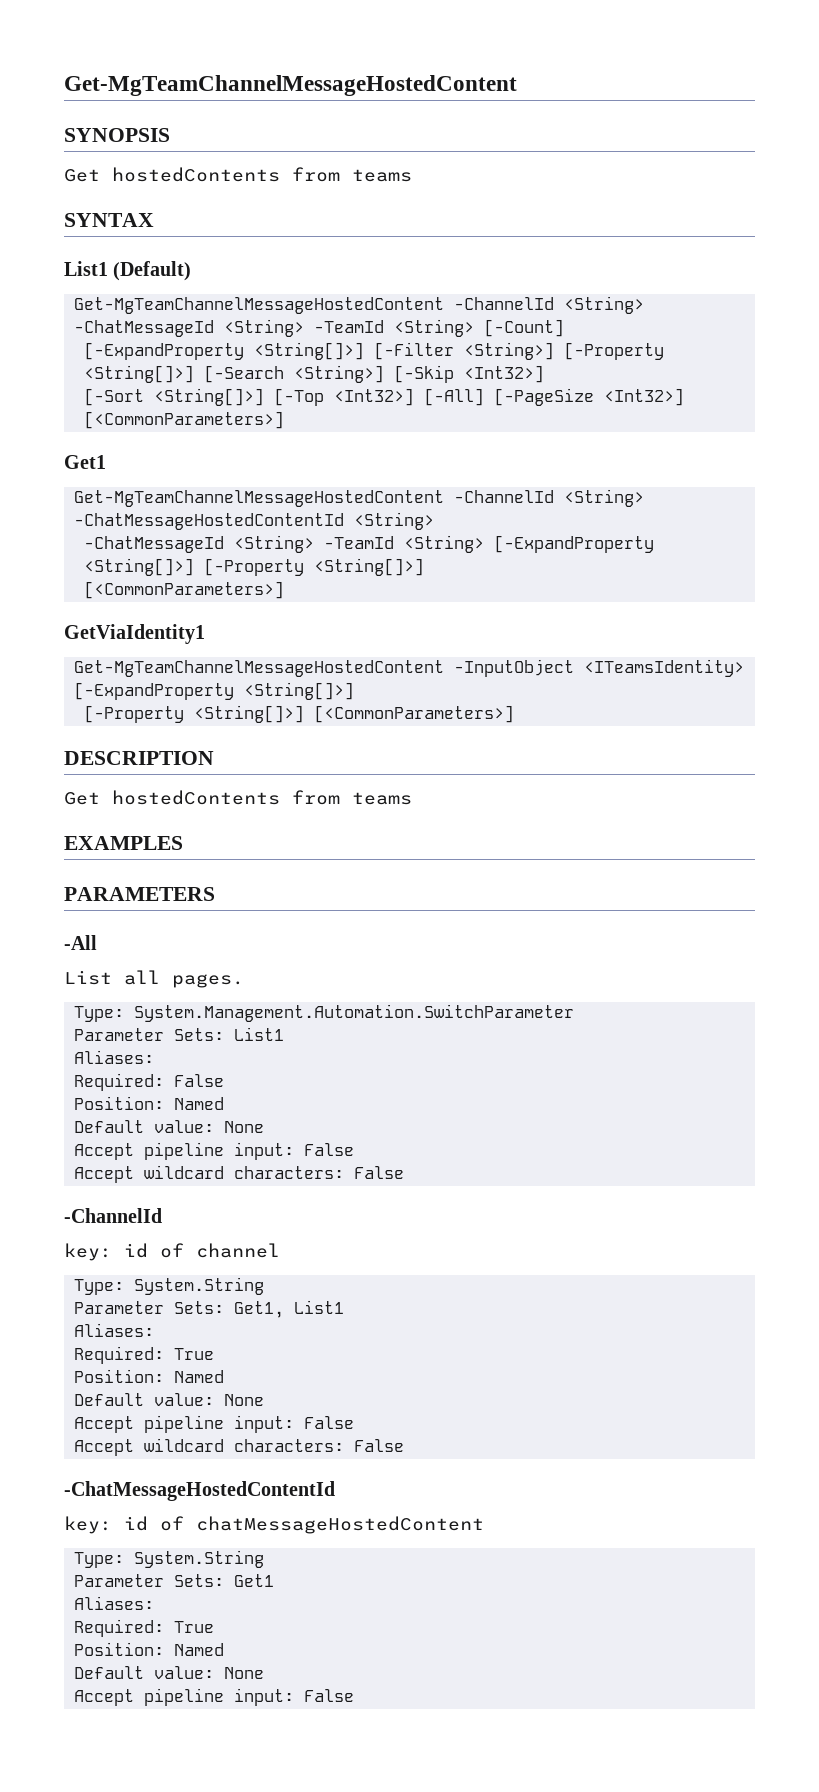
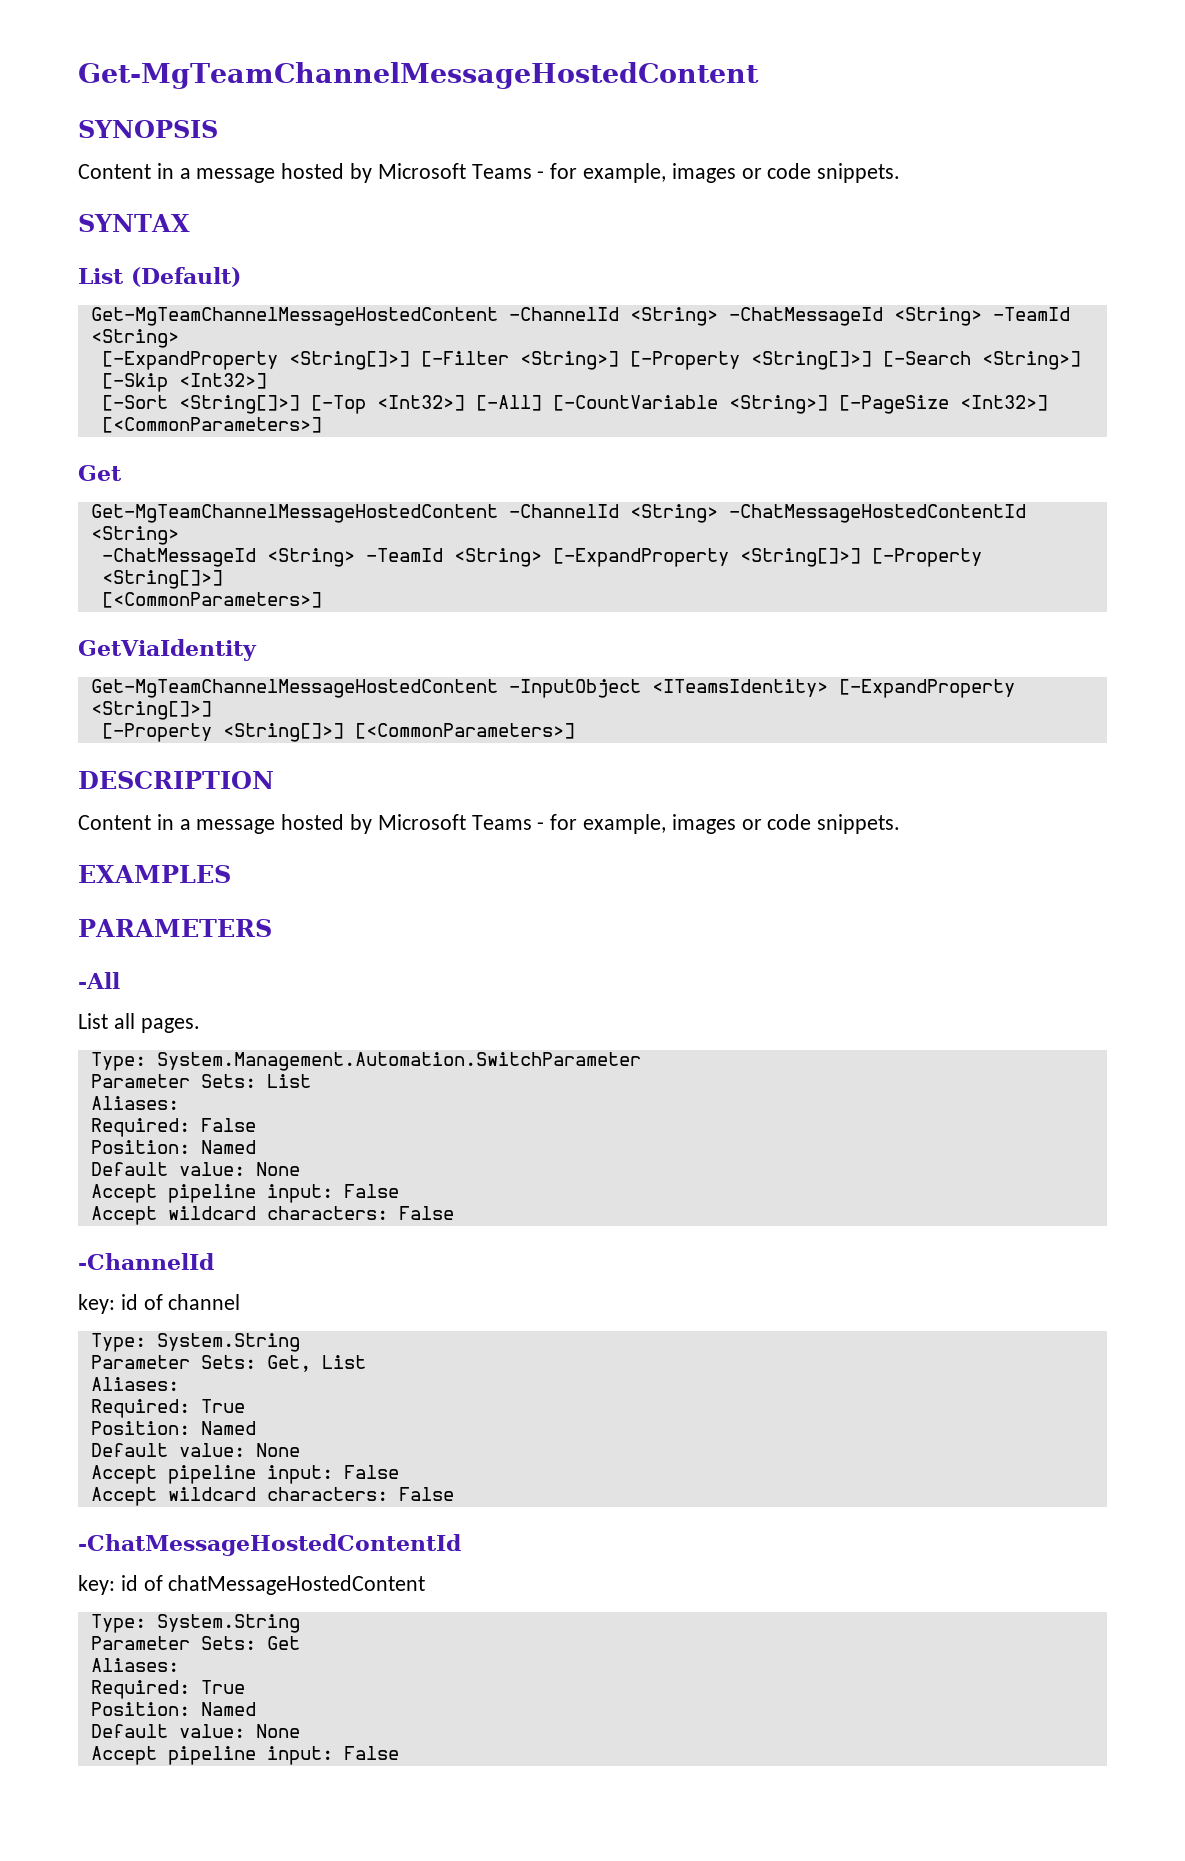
  SYNOPSIS
- Get hostedContents from teams
+ Content in a message hosted by Microsoft Teams - for example, images or code snippets.
- List1 (Default)
+ List (Default)
- Get-MgTeamChannelMessageHostedContent -ChannelId <String> -ChatMessageId <String> -TeamId <String> [-Count]
+ Get-MgTeamChannelMessageHostedContent -ChannelId <String> -ChatMessageId <String> -TeamId <String>
- [-Sort <String[]>] [-Top <Int32>] [-All] [-PageSize <Int32>] [<CommonParameters>]
- Get1
+ [-Sort <String[]>] [-Top <Int32>] [-All] [-CountVariable <String>] [-PageSize <Int32>] [<CommonParameters>]
+ Get
- GetViaIdentity1
+ GetViaIdentity
  DESCRIPTION
- Get hostedContents from teams
+ Content in a message hosted by Microsoft Teams - for example, images or code snippets.
- Parameter Sets: List1
+ Parameter Sets: List
- Parameter Sets: Get1, List1
+ Parameter Sets: Get, List
- Parameter Sets: Get1
+ Parameter Sets: Get

